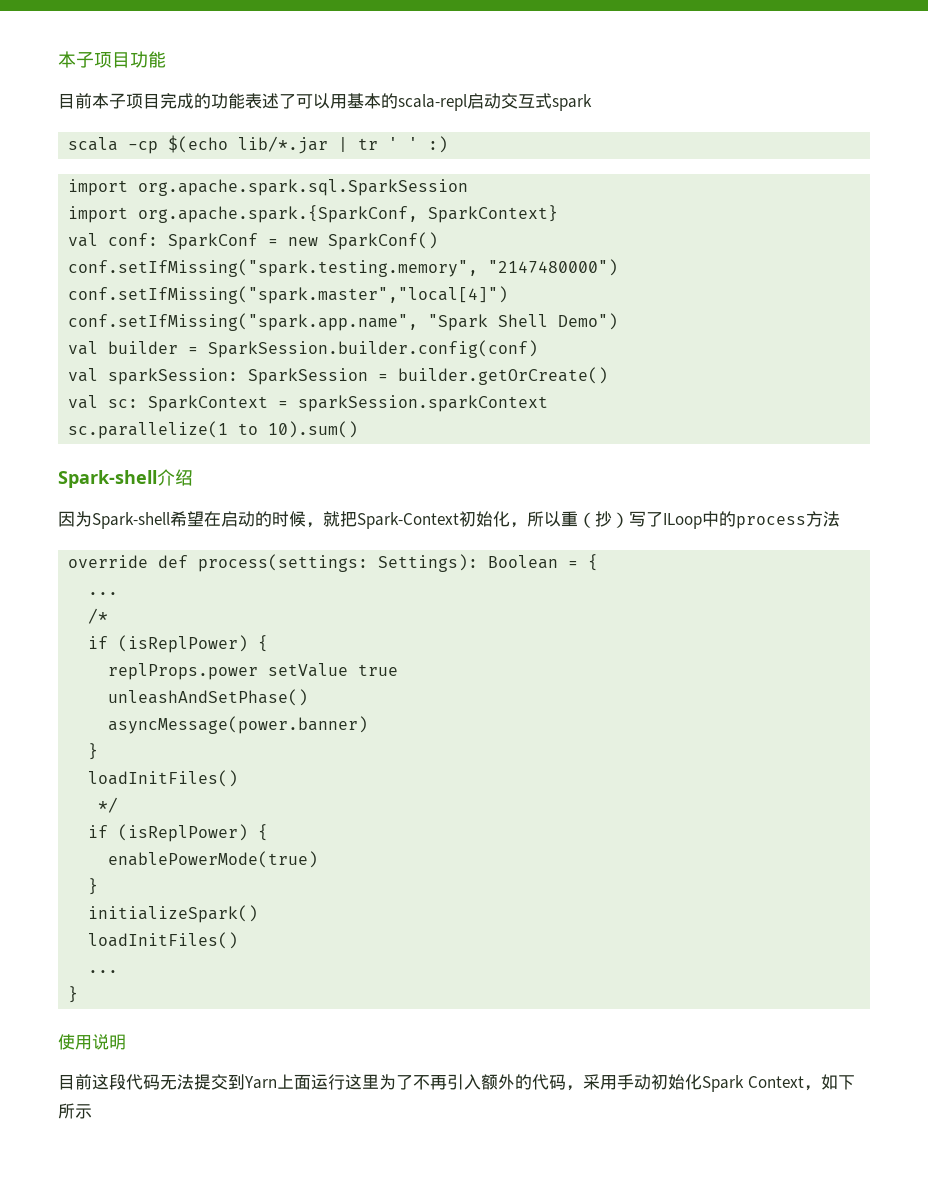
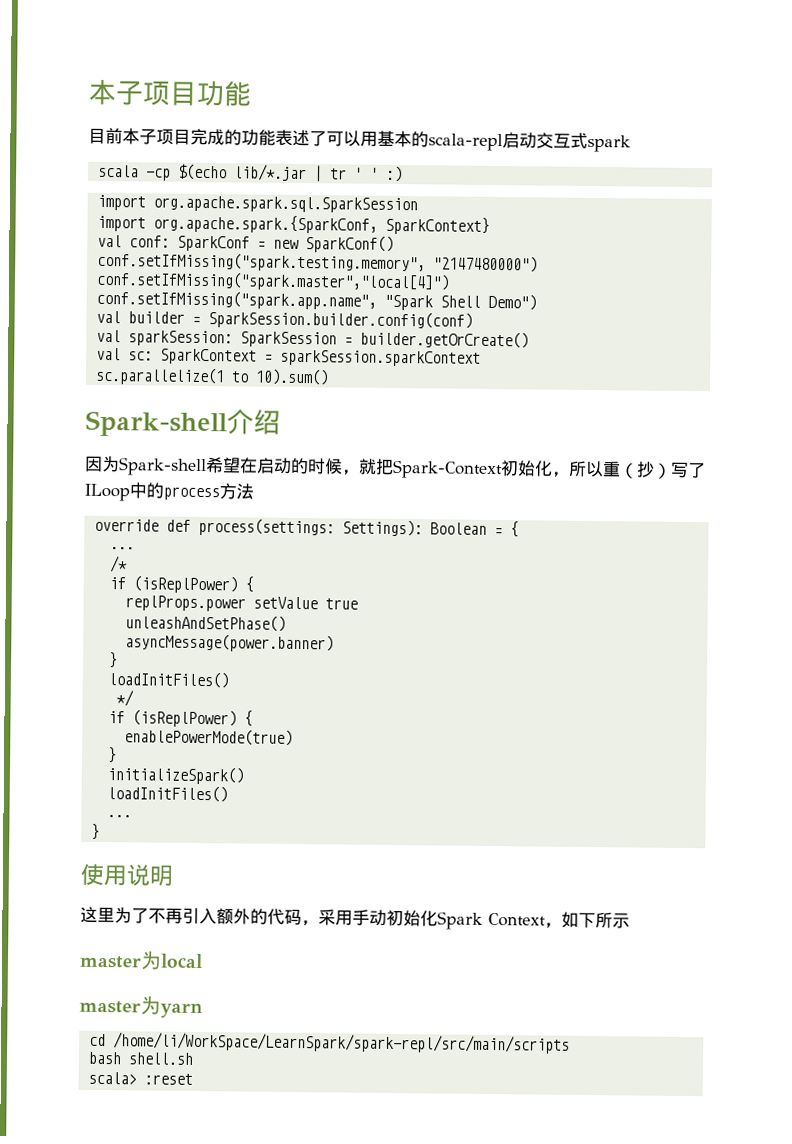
- 目前这段代码无法提交到Yarn上面运行这里为了不再引入额外的代码，采用手动初始化Spark Context，如下所示
+ 这里为了不再引入额外的代码，采用手动初始化Spark Context，如下所示
+ master为local
+ master为yarn
+ cd /home/li/WorkSpace/LearnSpark/spark-repl/src/main/scripts
+ bash shell.sh
+ scala> :reset

